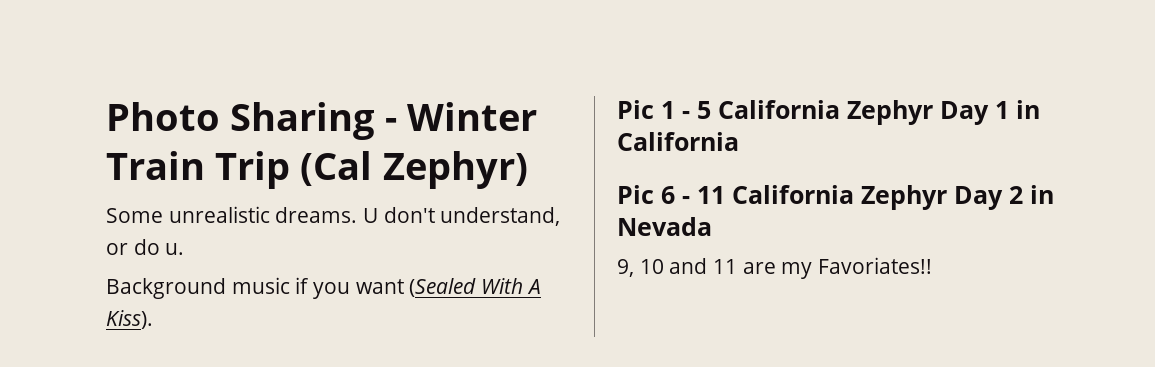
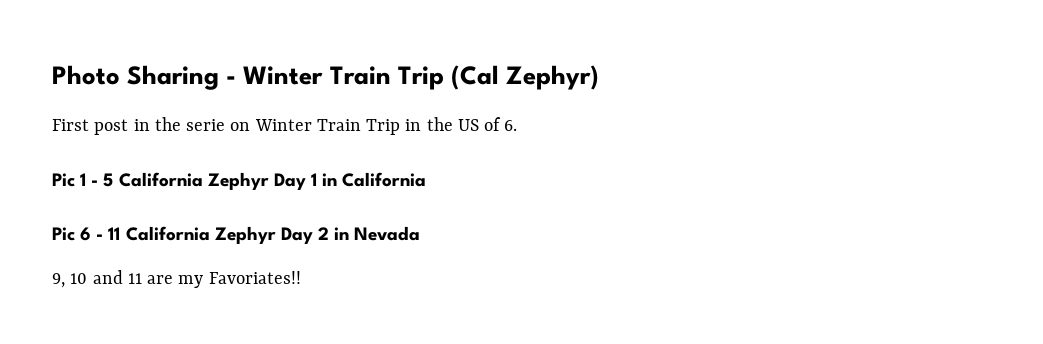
- Some unrealistic dreams. U don't understand, or do u.
- Background music if you want (Sealed With A Kiss).
+ First post in the serie on Winter Train Trip in the US of 6.

